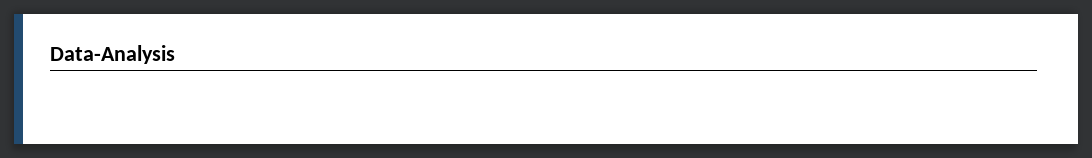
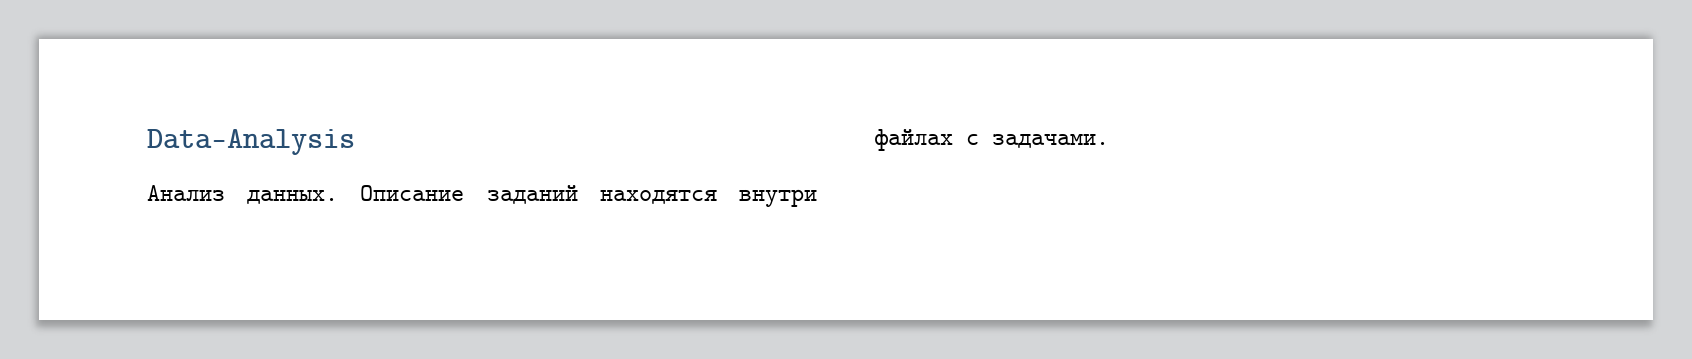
+ Анализ данных. Описание заданий находятся внутри файлах с задачами.

